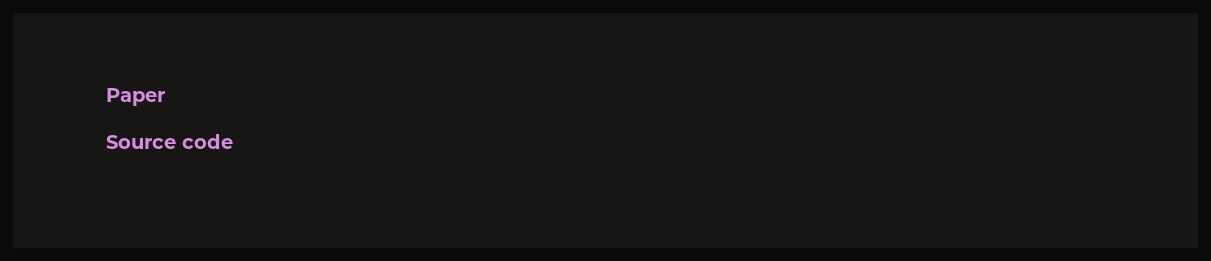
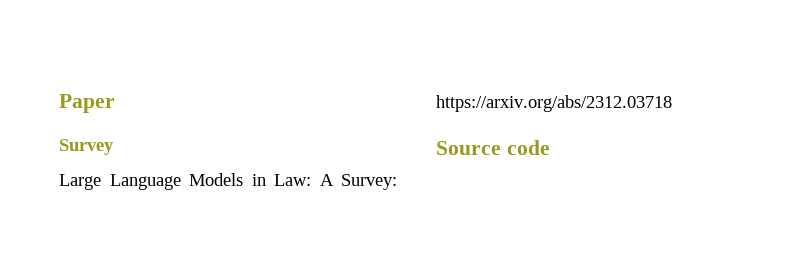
+ Survey
+ Large Language Models in Law: A Survey: https://arxiv.org/abs/2312.03718

